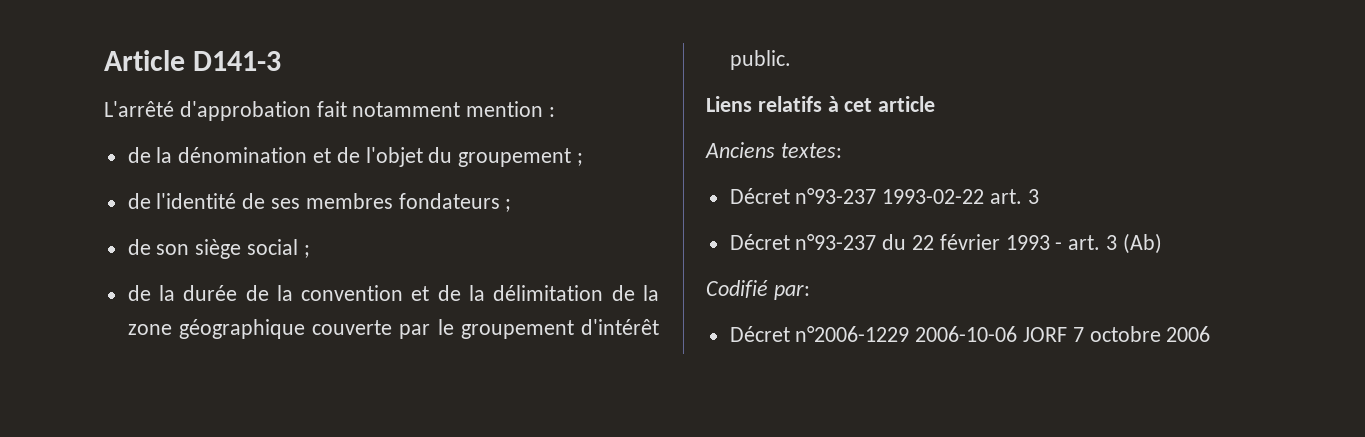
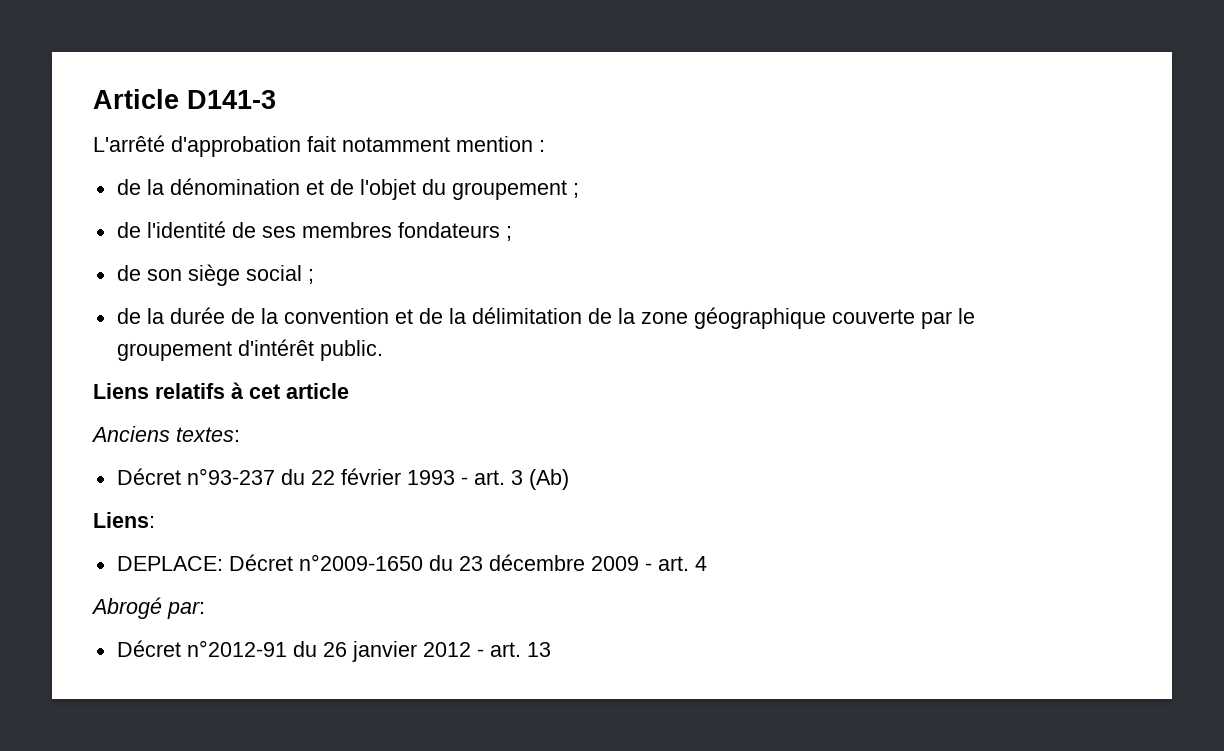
- Décret n°93-237 1993-02-22 art. 3
- Codifié par:
- Décret n°2006-1229 2006-10-06 JORF 7 octobre 2006
+ Liens:
+ DEPLACE: Décret n°2009-1650 du 23 décembre 2009 - art. 4
+ Abrogé par:
+ Décret n°2012-91 du 26 janvier 2012 - art. 13

